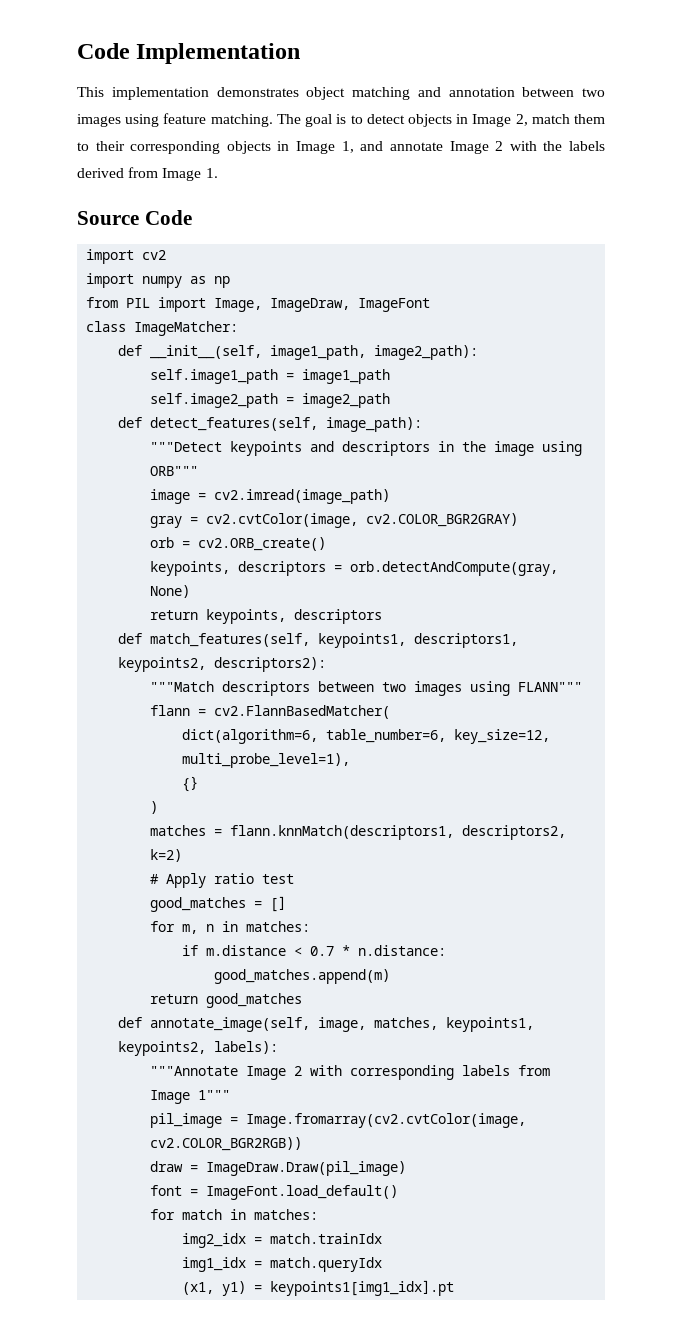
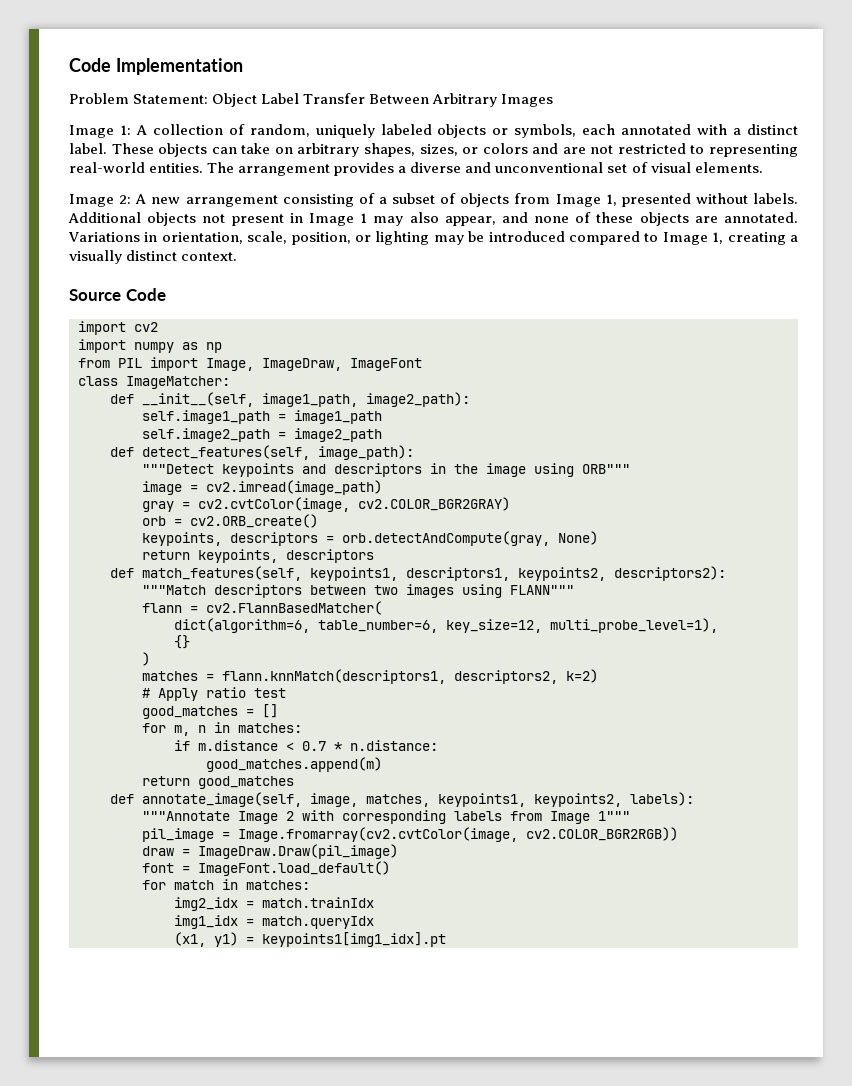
- This implementation demonstrates object matching and annotation between two images using feature matching. The goal is to detect objects in Image 2, match them to their corresponding objects in Image 1, and annotate Image 2 with the labels derived from Image 1.
+ Problem Statement: Object Label Transfer Between Arbitrary Images
+ Image 1: A collection of random, uniquely labeled objects or symbols, each annotated with a distinct label. These objects can take on arbitrary shapes, sizes, or colors and are not restricted to representing real-world entities. The arrangement provides a diverse and unconventional set of visual elements.
+ Image 2: A new arrangement consisting of a subset of objects from Image 1, presented without labels. Additional objects not present in Image 1 may also appear, and none of these objects are annotated. Variations in orientation, scale, position, or lighting may be introduced compared to Image 1, creating a visually distinct context.

